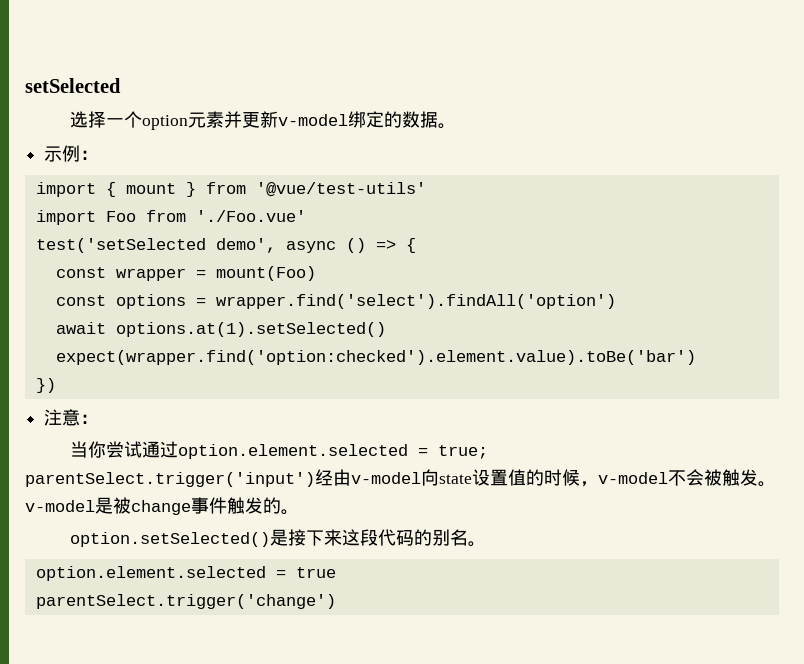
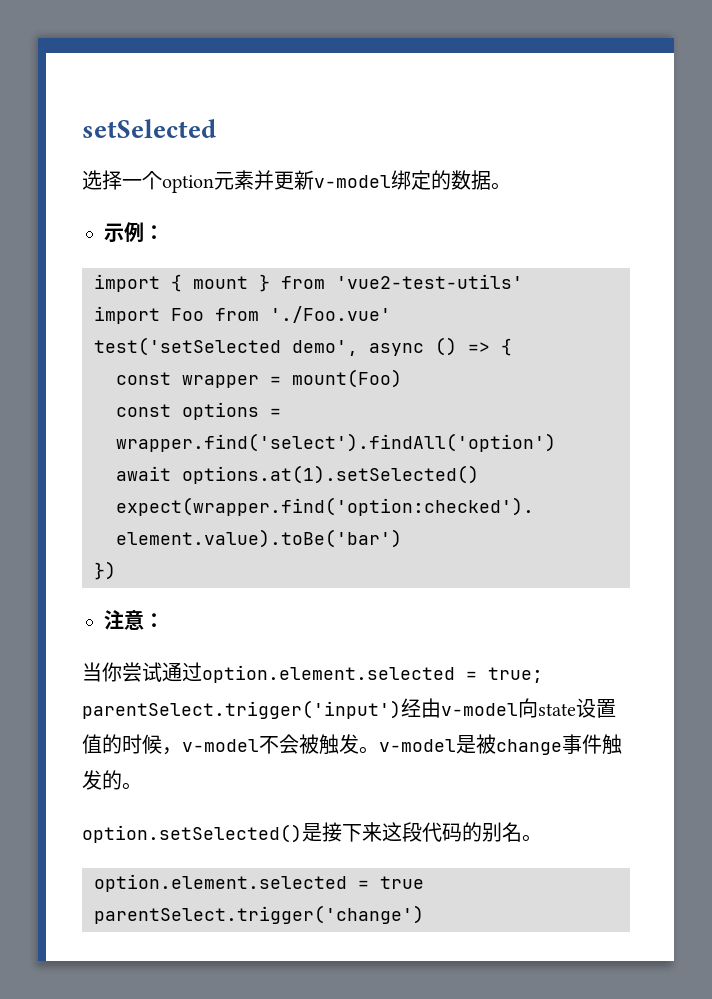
- import { mount } from '@vue/test-utils'
+ import { mount } from 'vue2-test-utils'

